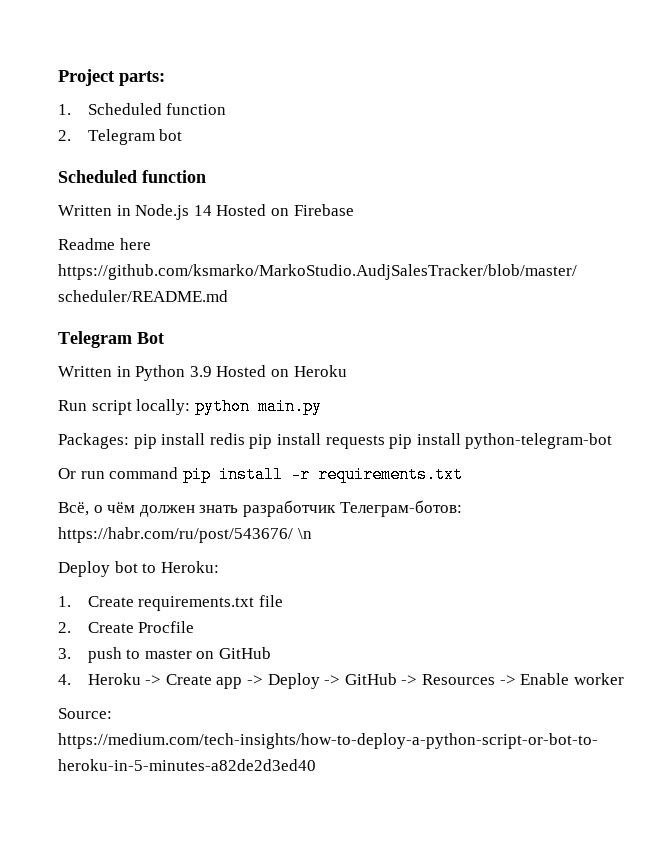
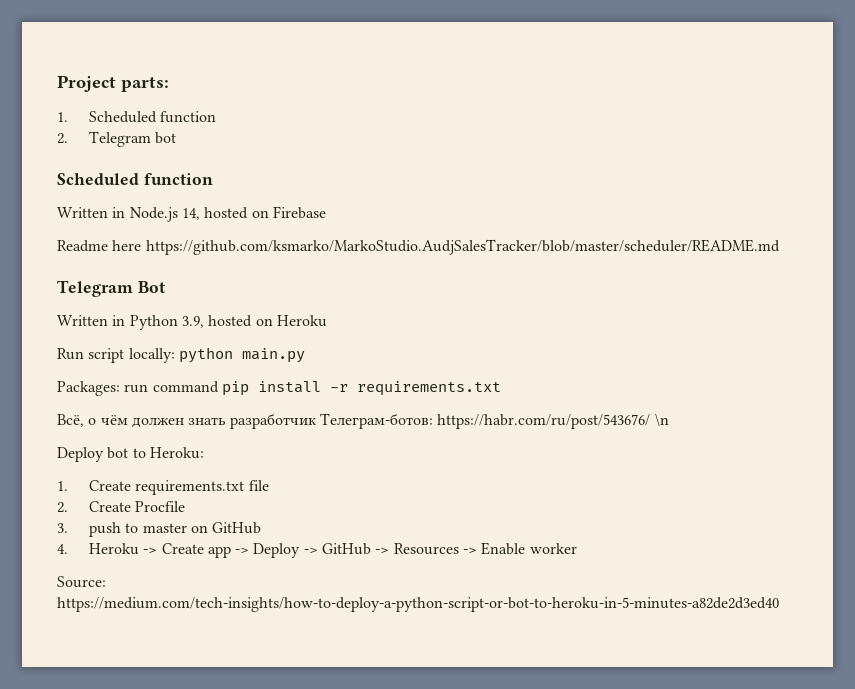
- Written in Node.js 14 Hosted on Firebase
+ Written in Node.js 14, hosted on Firebase
- Written in Python 3.9 Hosted on Heroku
+ Written in Python 3.9, hosted on Heroku
- Packages: pip install redis pip install requests pip install python-telegram-bot
- Or run command pip install -r requirements.txt
+ Packages: run command pip install -r requirements.txt

